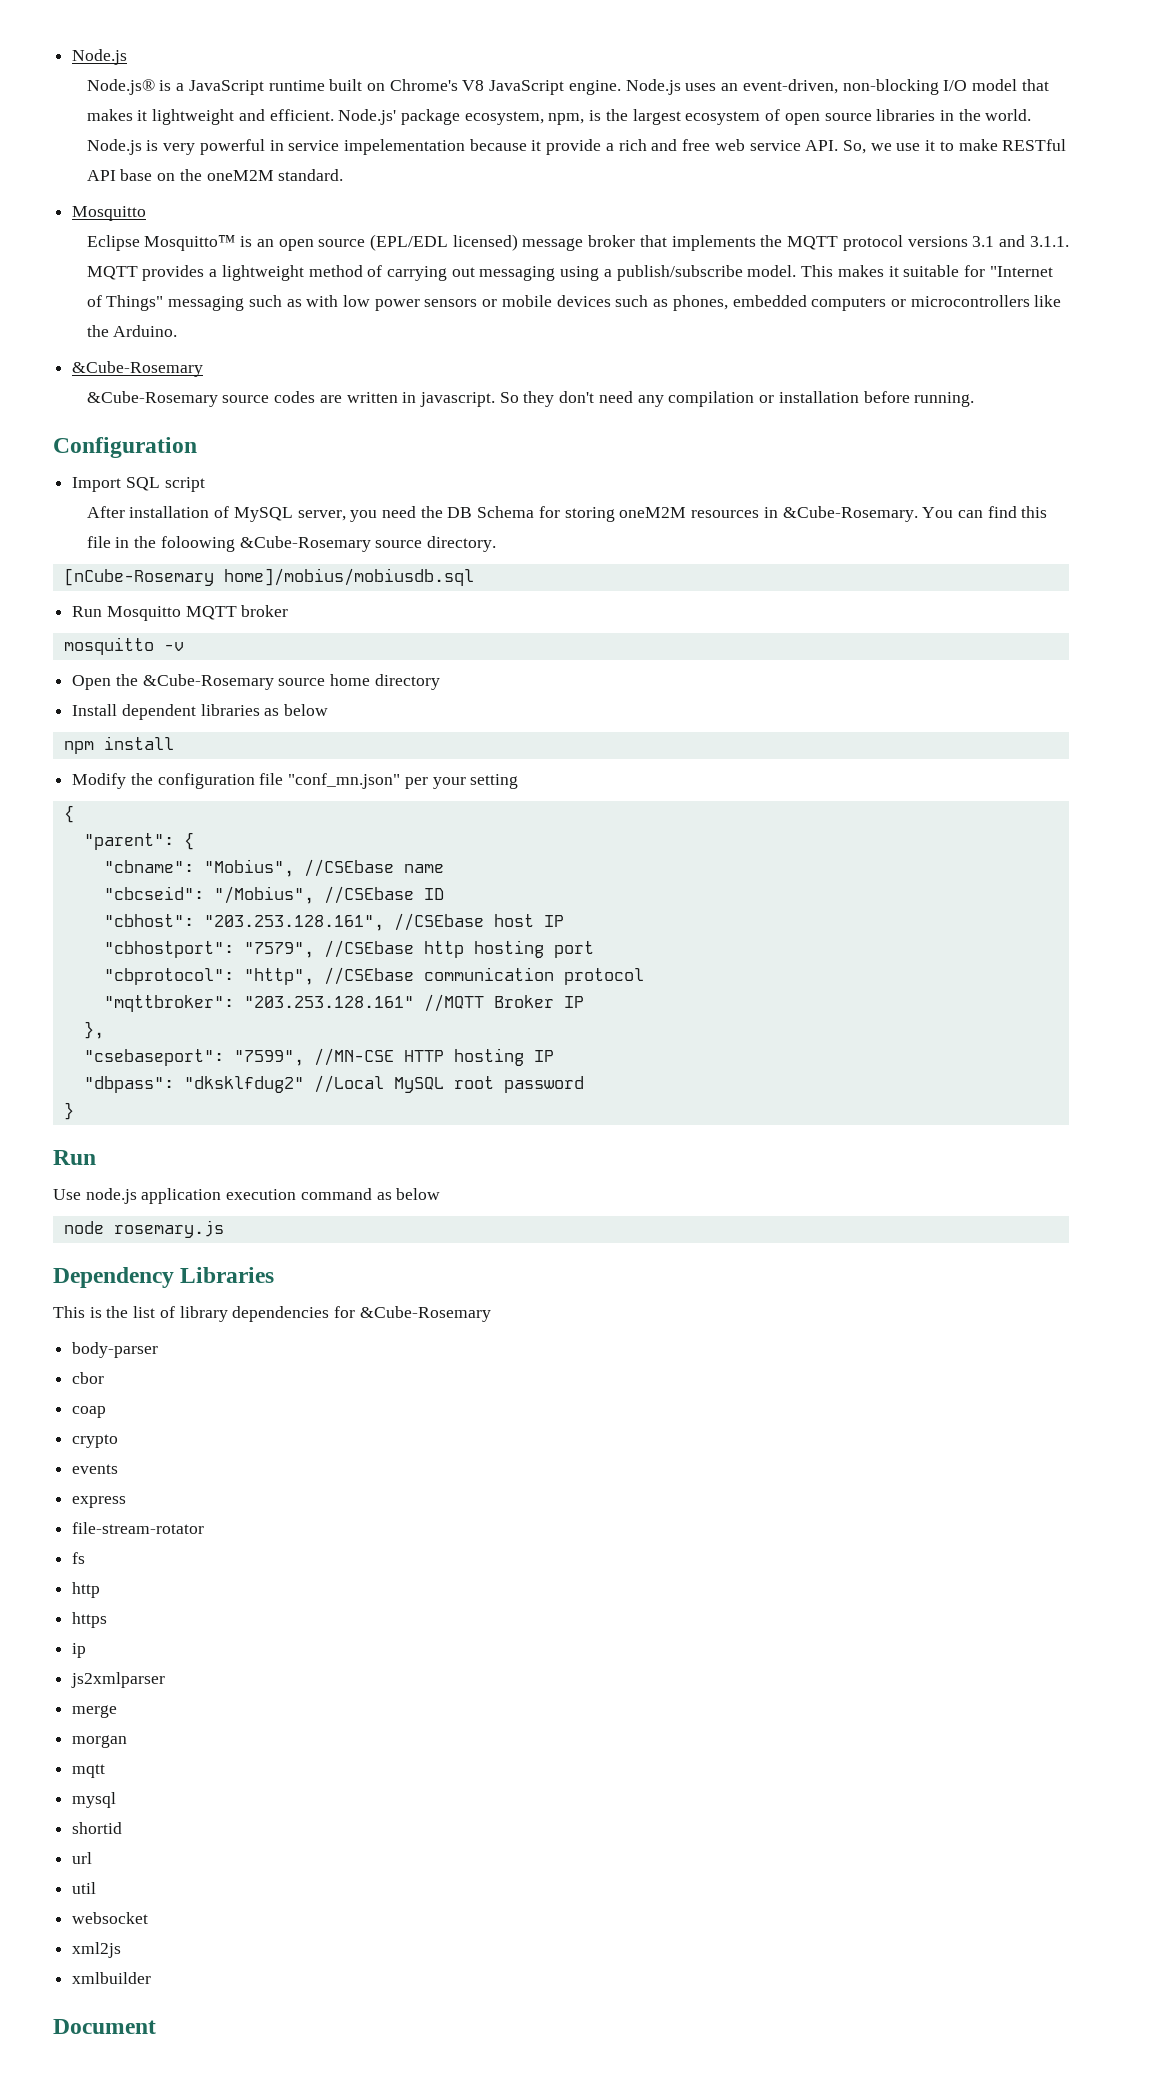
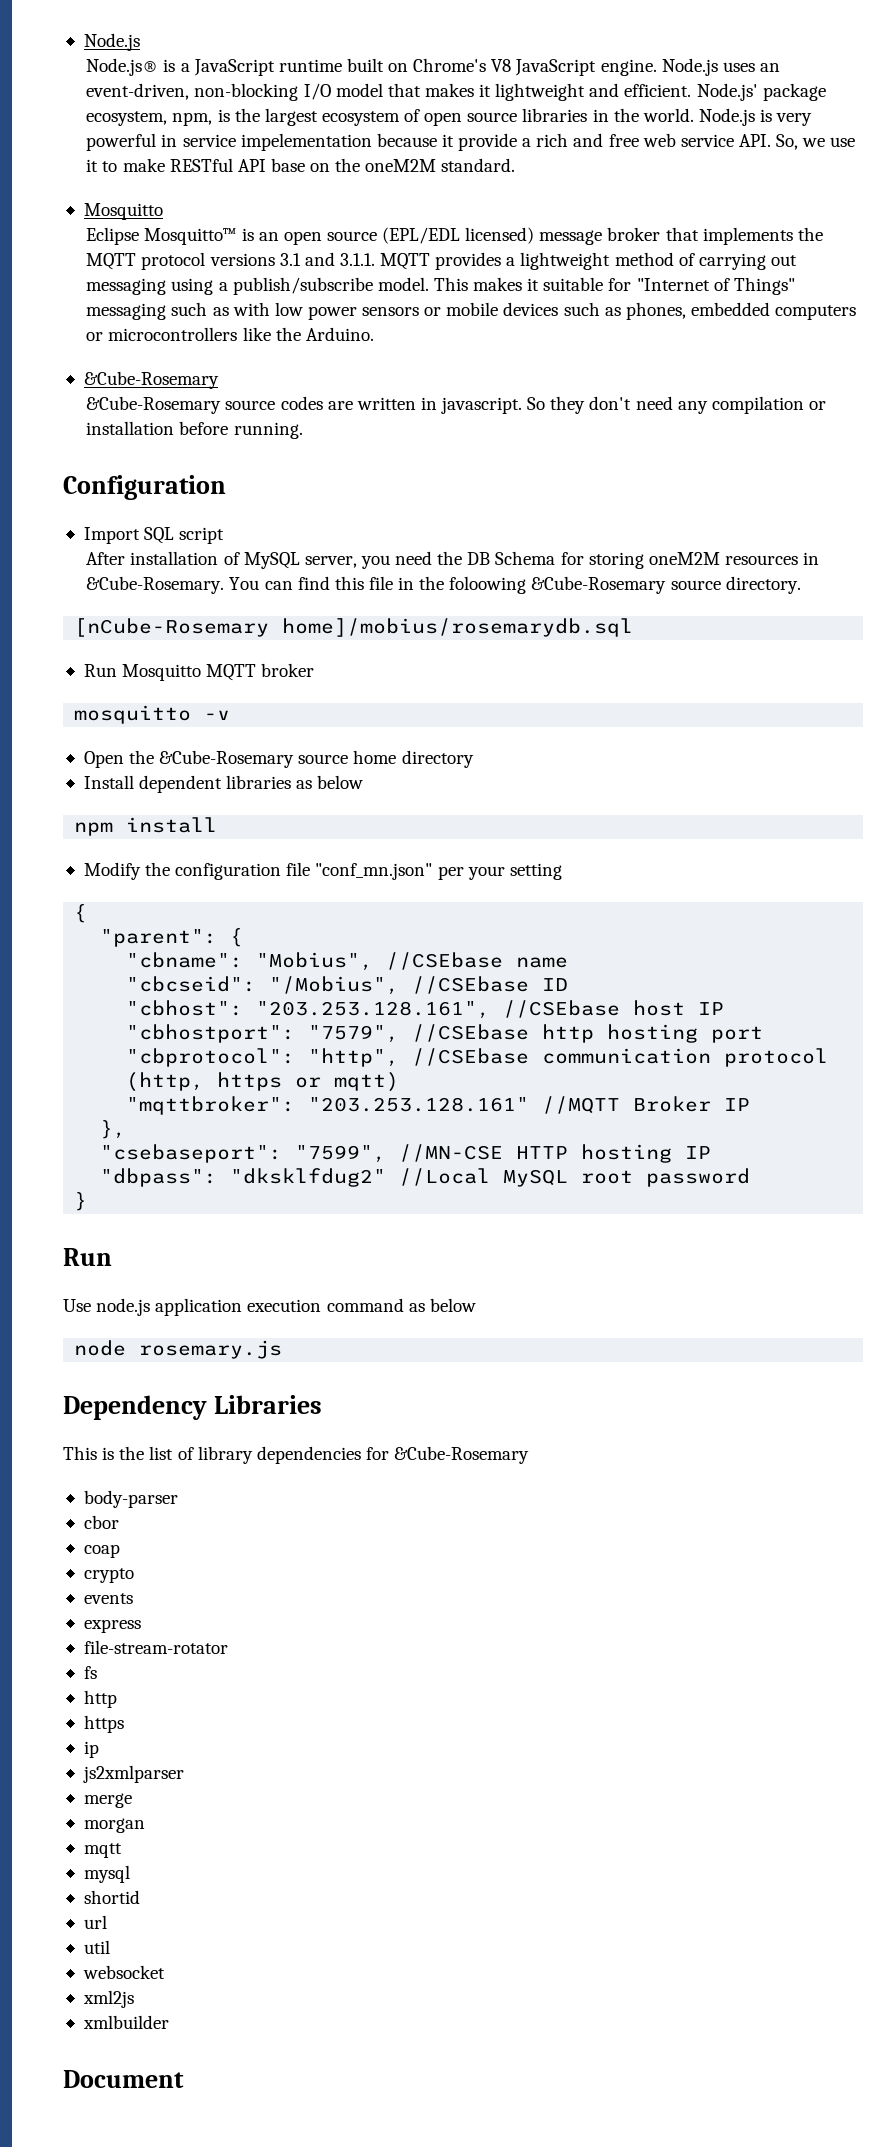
- [nCube-Rosemary home]/mobius/mobiusdb.sql
+ [nCube-Rosemary home]/mobius/rosemarydb.sql
- "cbprotocol": "http", //CSEbase communication protocol
+ "cbprotocol": "http", //CSEbase communication protocol (http, https or mqtt)

